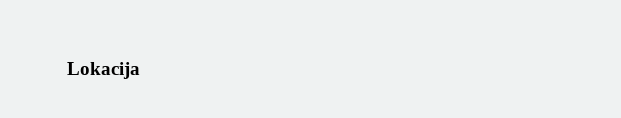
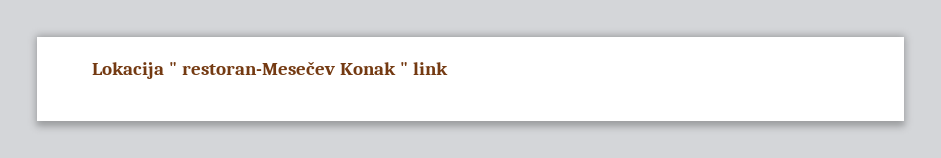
- Lokacija
+ Lokacija " restoran-Mesečev Konak " link

